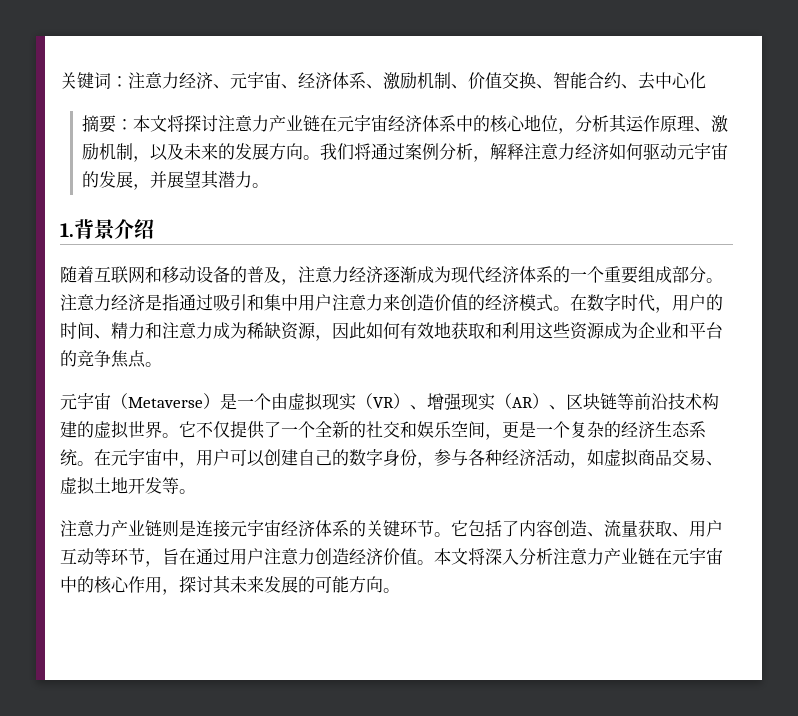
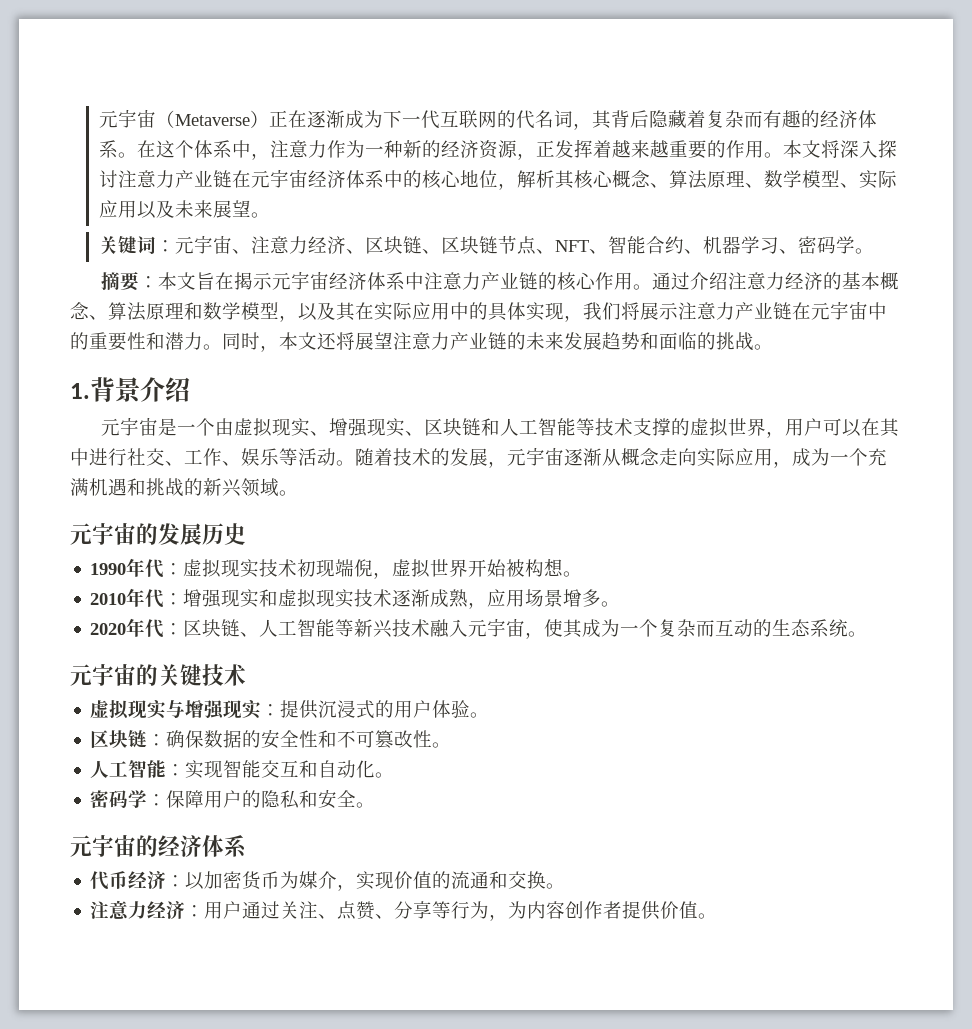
- 关键词：注意力经济、元宇宙、经济体系、激励机制、价值交换、智能合约、去中心化
- 摘要：本文将探讨注意力产业链在元宇宙经济体系中的核心地位，分析其运作原理、激励机制，以及未来的发展方向。我们将通过案例分析，解释注意力经济如何驱动元宇宙的发展，并展望其潜力。
+ 元宇宙（Metaverse）正在逐渐成为下一代互联网的代名词，其背后隐藏着复杂而有趣的经济体系。在这个体系中，注意力作为一种新的经济资源，正发挥着越来越重要的作用。本文将深入探讨注意力产业链在元宇宙经济体系中的核心地位，解析其核心概念、算法原理、数学模型、实际应用以及未来展望。
+ 关键词：元宇宙、注意力经济、区块链、区块链节点、NFT、智能合约、机器学习、密码学。
+ 摘要：本文旨在揭示元宇宙经济体系中注意力产业链的核心作用。通过介绍注意力经济的基本概念、算法原理和数学模型，以及其在实际应用中的具体实现，我们将展示注意力产业链在元宇宙中的重要性和潜力。同时，本文还将展望注意力产业链的未来发展趋势和面临的挑战。
  1.背景介绍
- 随着互联网和移动设备的普及，注意力经济逐渐成为现代经济体系的一个重要组成部分。注意力经济是指通过吸引和集中用户注意力来创造价值的经济模式。在数字时代，用户的时间、精力和注意力成为稀缺资源，因此如何有效地获取和利用这些资源成为企业和平台的竞争焦点。
- 元宇宙（Metaverse）是一个由虚拟现实（VR）、增强现实（AR）、区块链等前沿技术构建的虚拟世界。它不仅提供了一个全新的社交和娱乐空间，更是一个复杂的经济生态系统。在元宇宙中，用户可以创建自己的数字身份，参与各种经济活动，如虚拟商品交易、虚拟土地开发等。
- 注意力产业链则是连接元宇宙经济体系的关键环节。它包括了内容创造、流量获取、用户互动等环节，旨在通过用户注意力创造经济价值。本文将深入分析注意力产业链在元宇宙中的核心作用，探讨其未来发展的可能方向。
+ 元宇宙是一个由虚拟现实、增强现实、区块链和人工智能等技术支撑的虚拟世界，用户可以在其中进行社交、工作、娱乐等活动。随着技术的发展，元宇宙逐渐从概念走向实际应用，成为一个充满机遇和挑战的新兴领域。
+ 元宇宙的发展历史
+ 1990年代：虚拟现实技术初现端倪，虚拟世界开始被构想。
+ 2010年代：增强现实和虚拟现实技术逐渐成熟，应用场景增多。
+ 2020年代：区块链、人工智能等新兴技术融入元宇宙，使其成为一个复杂而互动的生态系统。
+ 元宇宙的关键技术
+ 虚拟现实与增强现实：提供沉浸式的用户体验。
+ 区块链：确保数据的安全性和不可篡改性。
+ 人工智能：实现智能交互和自动化。
+ 密码学：保障用户的隐私和安全。
+ 元宇宙的经济体系
+ 代币经济：以加密货币为媒介，实现价值的流通和交换。
+ 注意力经济：用户通过关注、点赞、分享等行为，为内容创作者提供价值。

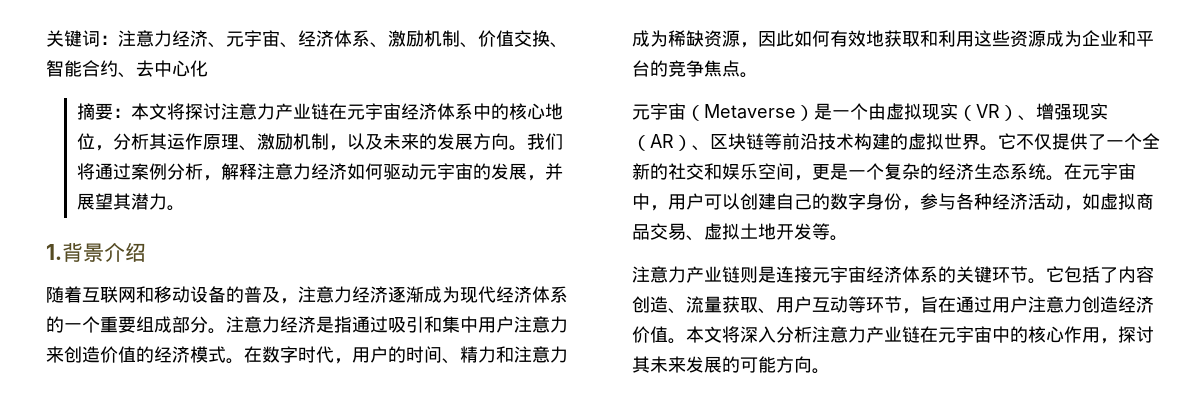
- 元宇宙（Metaverse）正在逐渐成为下一代互联网的代名词，其背后隐藏着复杂而有趣的经济体系。在这个体系中，注意力作为一种新的经济资源，正发挥着越来越重要的作用。本文将深入探讨注意力产业链在元宇宙经济体系中的核心地位，解析其核心概念、算法原理、数学模型、实际应用以及未来展望。
- 关键词：元宇宙、注意力经济、区块链、区块链节点、NFT、智能合约、机器学习、密码学。
- 摘要：本文旨在揭示元宇宙经济体系中注意力产业链的核心作用。通过介绍注意力经济的基本概念、算法原理和数学模型，以及其在实际应用中的具体实现，我们将展示注意力产业链在元宇宙中的重要性和潜力。同时，本文还将展望注意力产业链的未来发展趋势和面临的挑战。
+ 关键词：注意力经济、元宇宙、经济体系、激励机制、价值交换、智能合约、去中心化
+ 摘要：本文将探讨注意力产业链在元宇宙经济体系中的核心地位，分析其运作原理、激励机制，以及未来的发展方向。我们将通过案例分析，解释注意力经济如何驱动元宇宙的发展，并展望其潜力。
  1.背景介绍
- 元宇宙是一个由虚拟现实、增强现实、区块链和人工智能等技术支撑的虚拟世界，用户可以在其中进行社交、工作、娱乐等活动。随着技术的发展，元宇宙逐渐从概念走向实际应用，成为一个充满机遇和挑战的新兴领域。
- 元宇宙的发展历史
- 1990年代：虚拟现实技术初现端倪，虚拟世界开始被构想。
- 2010年代：增强现实和虚拟现实技术逐渐成熟，应用场景增多。
- 2020年代：区块链、人工智能等新兴技术融入元宇宙，使其成为一个复杂而互动的生态系统。
- 元宇宙的关键技术
- 虚拟现实与增强现实：提供沉浸式的用户体验。
- 区块链：确保数据的安全性和不可篡改性。
- 人工智能：实现智能交互和自动化。
- 密码学：保障用户的隐私和安全。
- 元宇宙的经济体系
- 代币经济：以加密货币为媒介，实现价值的流通和交换。
- 注意力经济：用户通过关注、点赞、分享等行为，为内容创作者提供价值。
+ 随着互联网和移动设备的普及，注意力经济逐渐成为现代经济体系的一个重要组成部分。注意力经济是指通过吸引和集中用户注意力来创造价值的经济模式。在数字时代，用户的时间、精力和注意力成为稀缺资源，因此如何有效地获取和利用这些资源成为企业和平台的竞争焦点。
+ 元宇宙（Metaverse）是一个由虚拟现实（VR）、增强现实（AR）、区块链等前沿技术构建的虚拟世界。它不仅提供了一个全新的社交和娱乐空间，更是一个复杂的经济生态系统。在元宇宙中，用户可以创建自己的数字身份，参与各种经济活动，如虚拟商品交易、虚拟土地开发等。
+ 注意力产业链则是连接元宇宙经济体系的关键环节。它包括了内容创造、流量获取、用户互动等环节，旨在通过用户注意力创造经济价值。本文将深入分析注意力产业链在元宇宙中的核心作用，探讨其未来发展的可能方向。

